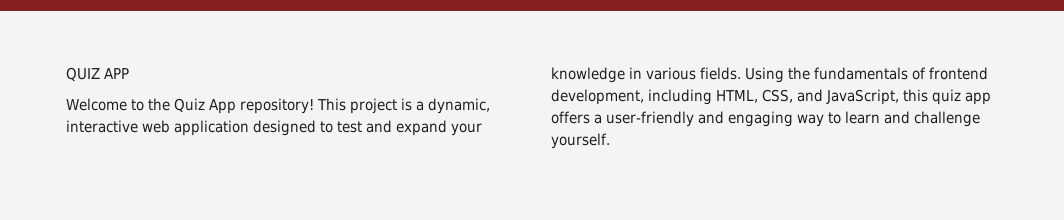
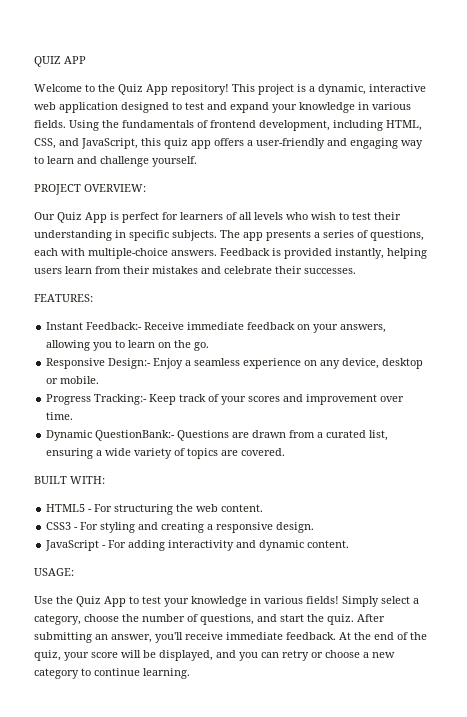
+ PROJECT OVERVIEW:
+ Our Quiz App is perfect for learners of all levels who wish to test their understanding in specific subjects. The app presents a series of questions, each with multiple-choice answers. Feedback is provided instantly, helping users learn from their mistakes and celebrate their successes.
+ FEATURES:
+ Instant Feedback:- Receive immediate feedback on your answers, allowing you to learn on the go.
+ Responsive Design:- Enjoy a seamless experience on any device, desktop or mobile.
+ Progress Tracking:- Keep track of your scores and improvement over time.
+ Dynamic QuestionBank:- Questions are drawn from a curated list, ensuring a wide variety of topics are covered.
+ BUILT WITH:
+ HTML5 - For structuring the web content.
+ CSS3 - For styling and creating a responsive design.
+ JavaScript - For adding interactivity and dynamic content.
+ USAGE:
+ Use the Quiz App to test your knowledge in various fields! Simply select a category, choose the number of questions, and start the quiz. After submitting an answer, you'll receive immediate feedback. At the end of the quiz, your score will be displayed, and you can retry or choose a new category to continue learning.

